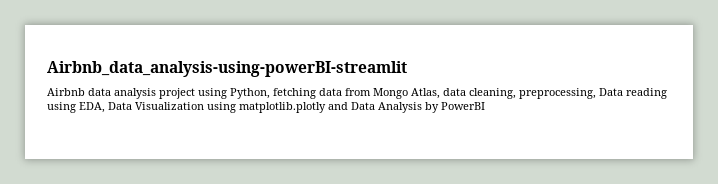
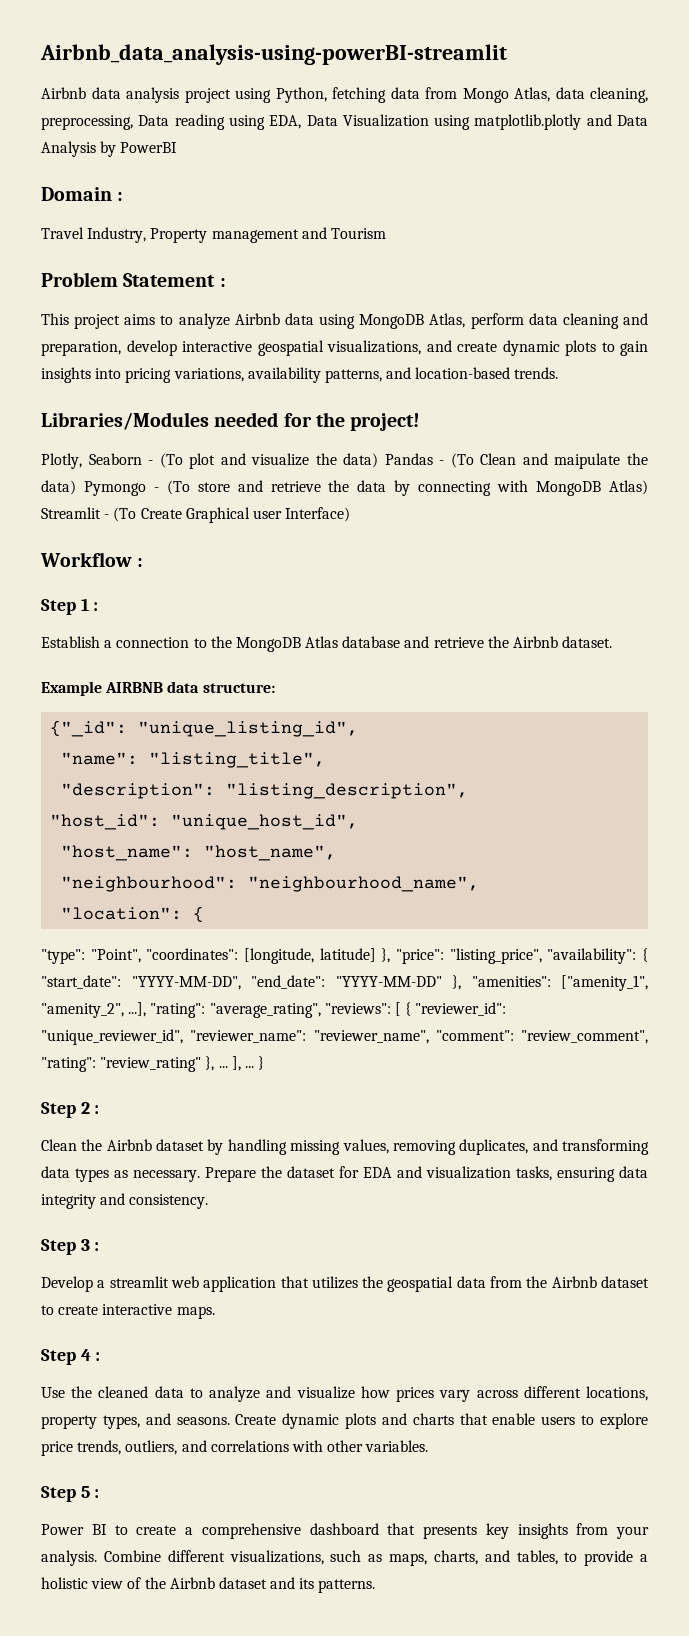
+ Domain :
+ Travel Industry, Property management and Tourism
+ Problem Statement :
+ This project aims to analyze Airbnb data using MongoDB Atlas, perform data cleaning and preparation, develop interactive geospatial visualizations, and create dynamic plots to gain insights into pricing variations, availability patterns, and location-based trends.
+ Libraries/Modules needed for the project!
+ Plotly, Seaborn - (To plot and visualize the data) Pandas - (To Clean and maipulate the data) Pymongo - (To store and retrieve the data by connecting with MongoDB Atlas) Streamlit - (To Create Graphical user Interface)
+ Workflow :
+ Step 1 :
+ Establish a connection to the MongoDB Atlas database and retrieve the Airbnb dataset.
+ Example AIRBNB data structure:
+ {"_id": "unique_listing_id",
+ "name": "listing_title",
+ "description": "listing_description",
+ "host_id": "unique_host_id",
+ "host_name": "host_name",
+ "neighbourhood": "neighbourhood_name",
+ "location": {
+ "type": "Point", "coordinates": [longitude, latitude] }, "price": "listing_price", "availability": { "start_date": "YYYY-MM-DD", "end_date": "YYYY-MM-DD" }, "amenities": ["amenity_1", "amenity_2", ...], "rating": "average_rating", "reviews": [ { "reviewer_id": "unique_reviewer_id", "reviewer_name": "reviewer_name", "comment": "review_comment", "rating": "review_rating" }, ... ], ... }
+ Step 2 :
+ Clean the Airbnb dataset by handling missing values, removing duplicates, and transforming data types as necessary. Prepare the dataset for EDA and visualization tasks, ensuring data integrity and consistency.
+ Step 3 :
+ Develop a streamlit web application that utilizes the geospatial data from the Airbnb dataset to create interactive maps.
+ Step 4 :
+ Use the cleaned data to analyze and visualize how prices vary across different locations, property types, and seasons. Create dynamic plots and charts that enable users to explore price trends, outliers, and correlations with other variables.
+ Step 5 :
+ Power BI to create a comprehensive dashboard that presents key insights from your analysis. Combine different visualizations, such as maps, charts, and tables, to provide a holistic view of the Airbnb dataset and its patterns.

